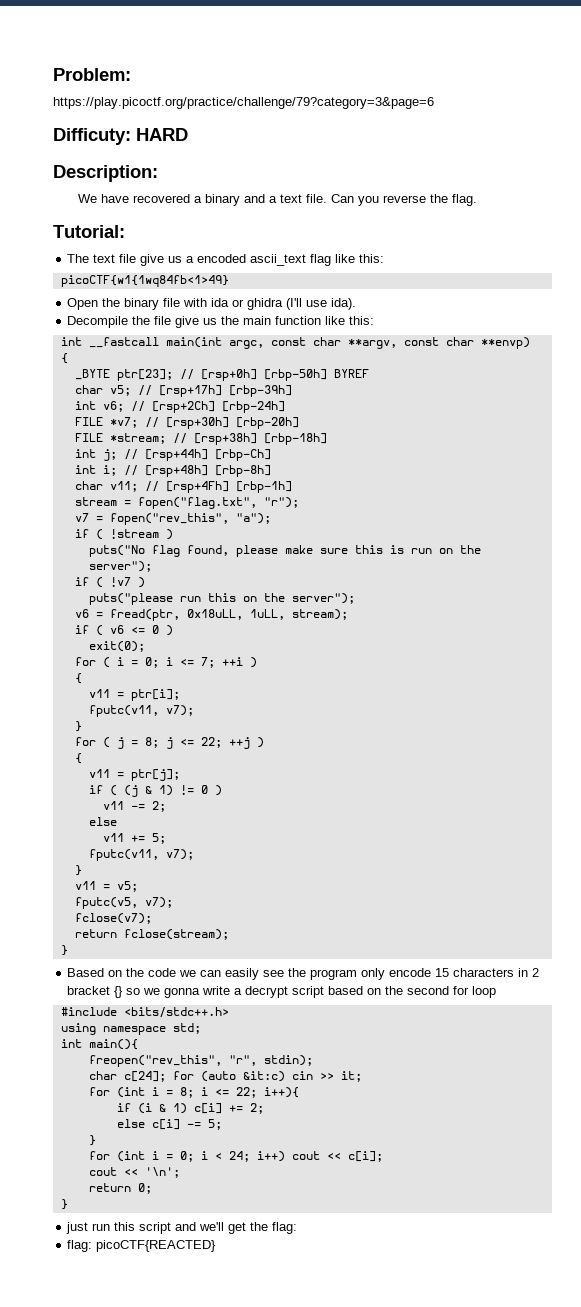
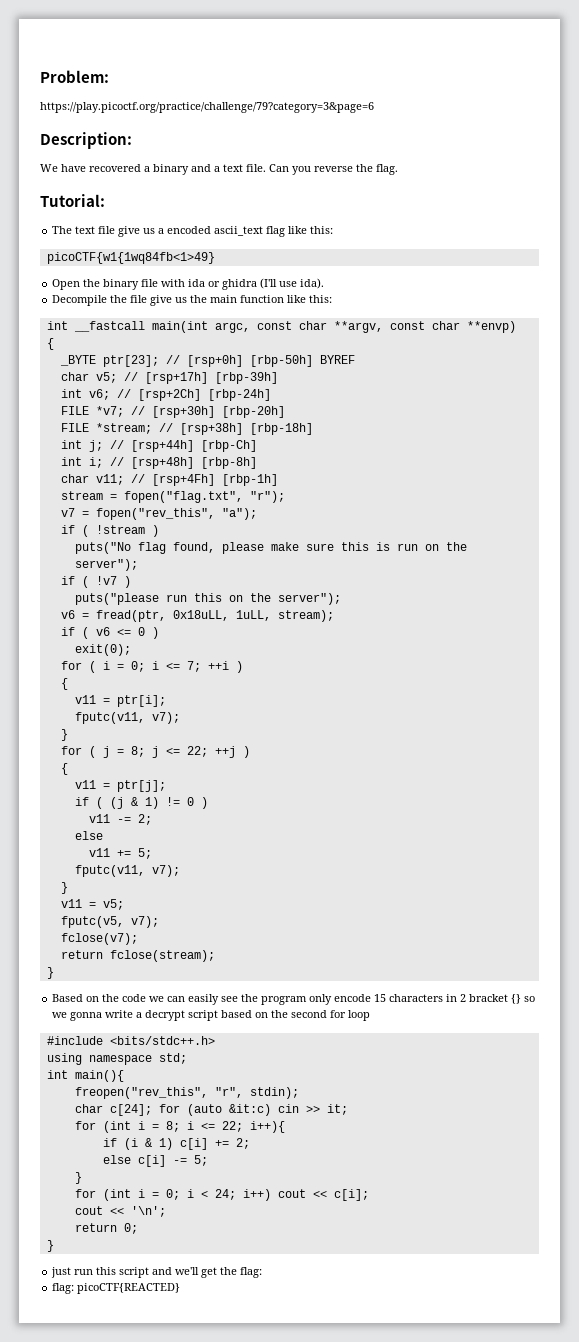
- Difficuty: HARD

